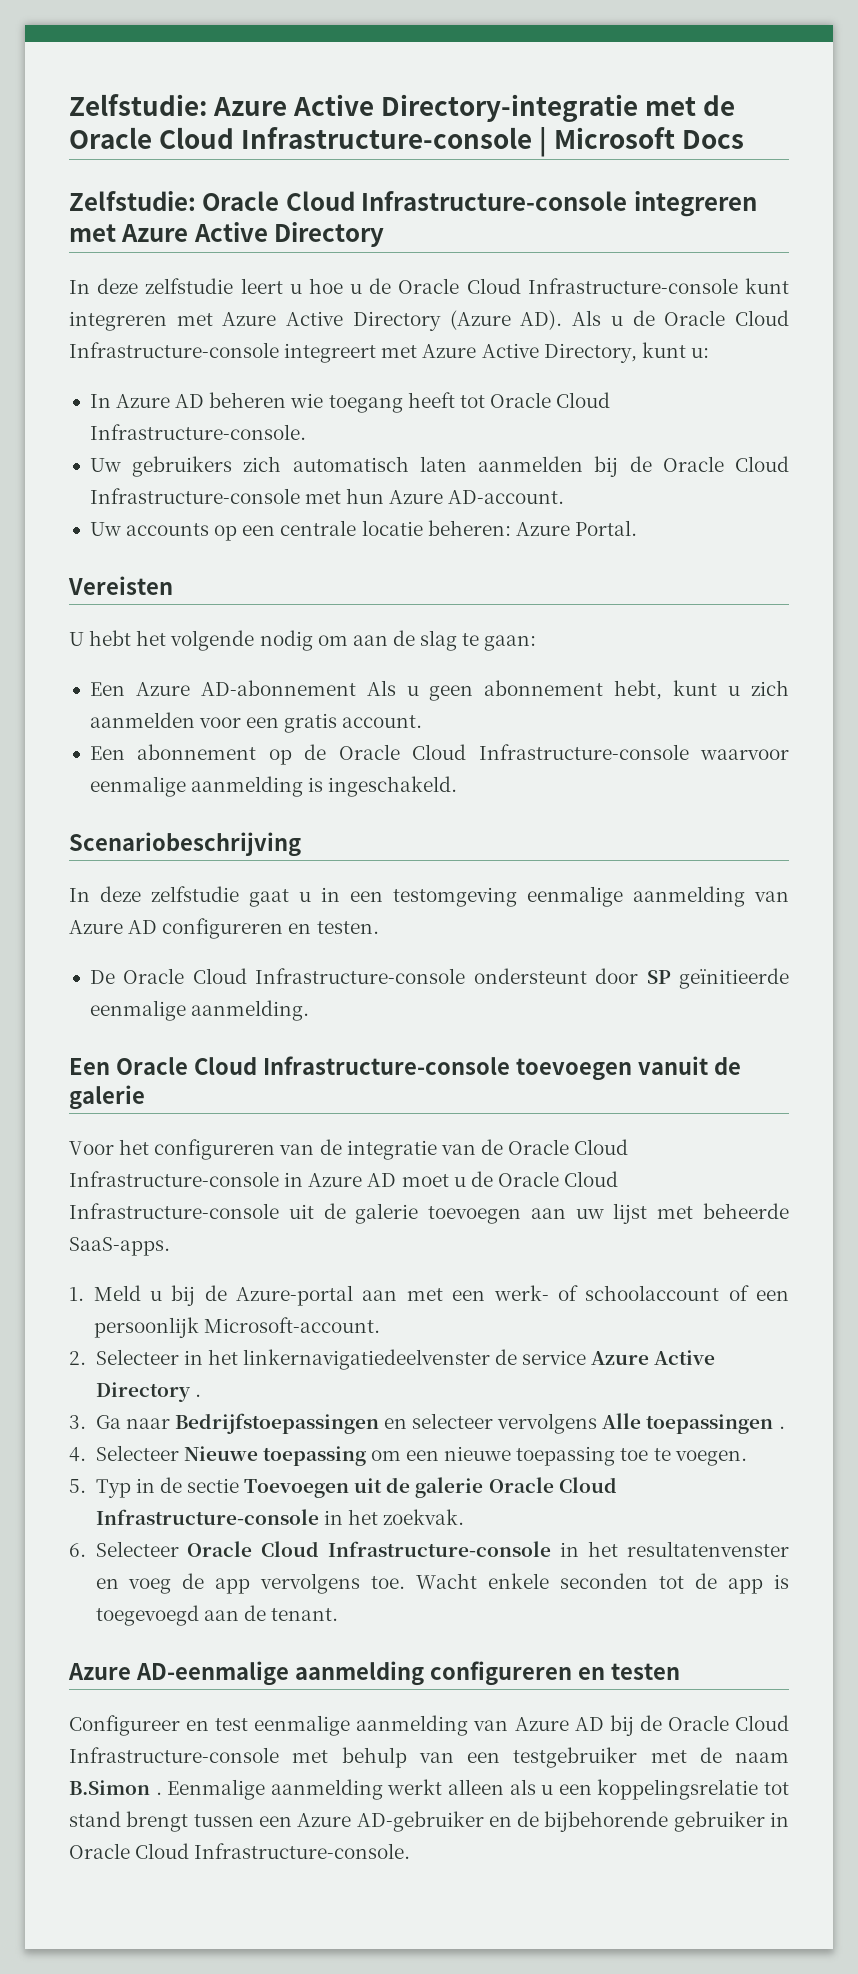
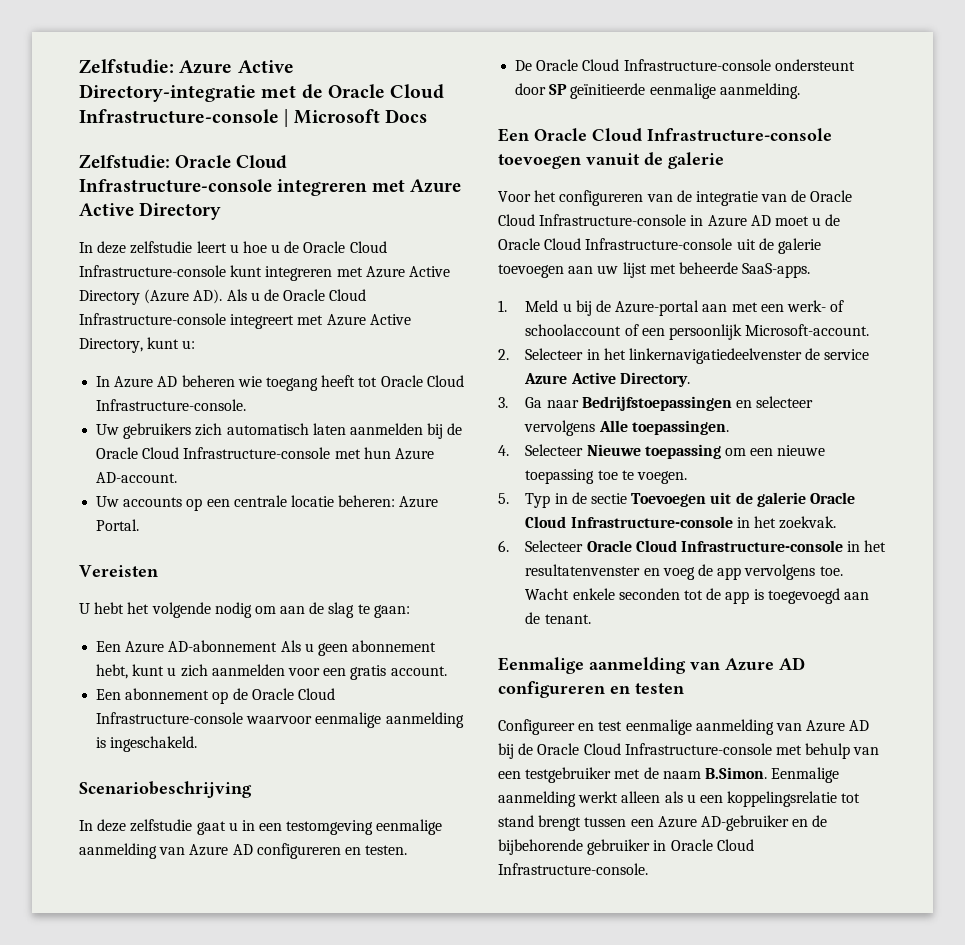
- 2. Selecteer in het linkernavigatiedeelvenster de service Azure Active Directory .
+ 2. Selecteer in het linkernavigatiedeelvenster de service Azure Active Directory.
- 3. Ga naar Bedrijfstoepassingen en selecteer vervolgens Alle toepassingen .
+ 3. Ga naar Bedrijfstoepassingen en selecteer vervolgens Alle toepassingen.
- Azure AD-eenmalige aanmelding configureren en testen
+ Eenmalige aanmelding van Azure AD configureren en testen
- Configureer en test eenmalige aanmelding van Azure AD bij de Oracle Cloud Infrastructure-console met behulp van een testgebruiker met de naam B.Simon . Eenmalige aanmelding werkt alleen als u een koppelingsrelatie tot stand brengt tussen een Azure AD-gebruiker en de bijbehorende gebruiker in Oracle Cloud Infrastructure-console.
+ Configureer en test eenmalige aanmelding van Azure AD bij de Oracle Cloud Infrastructure-console met behulp van een testgebruiker met de naam B.Simon. Eenmalige aanmelding werkt alleen als u een koppelingsrelatie tot stand brengt tussen een Azure AD-gebruiker en de bijbehorende gebruiker in Oracle Cloud Infrastructure-console.

